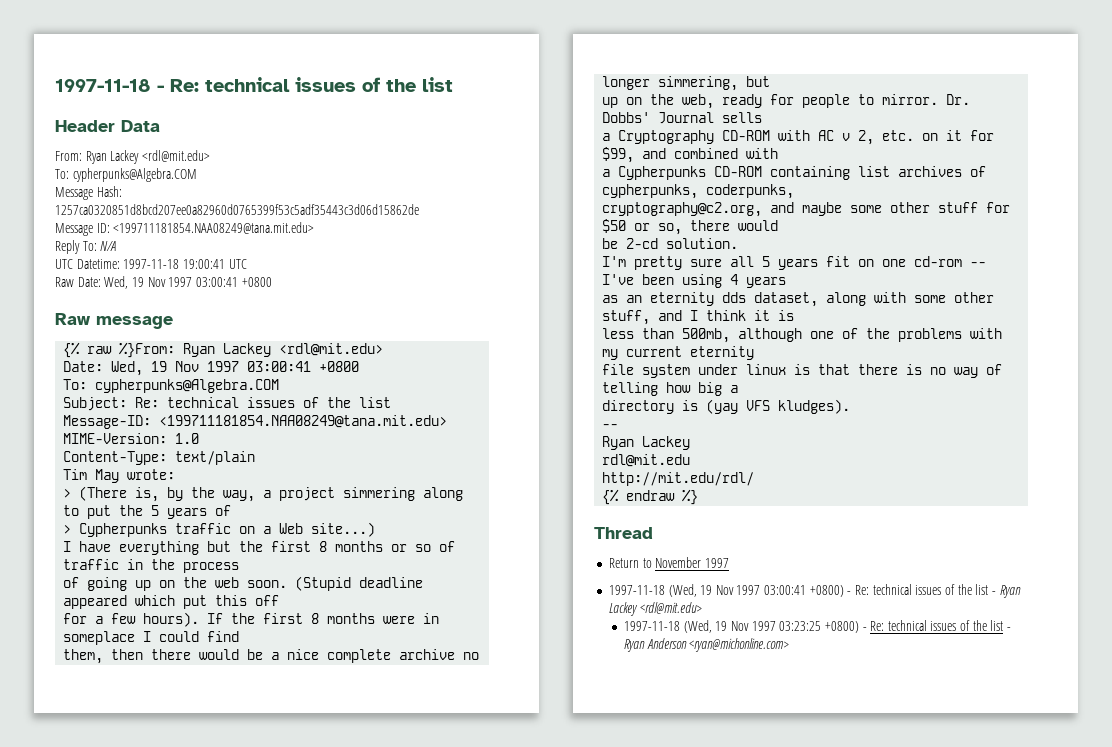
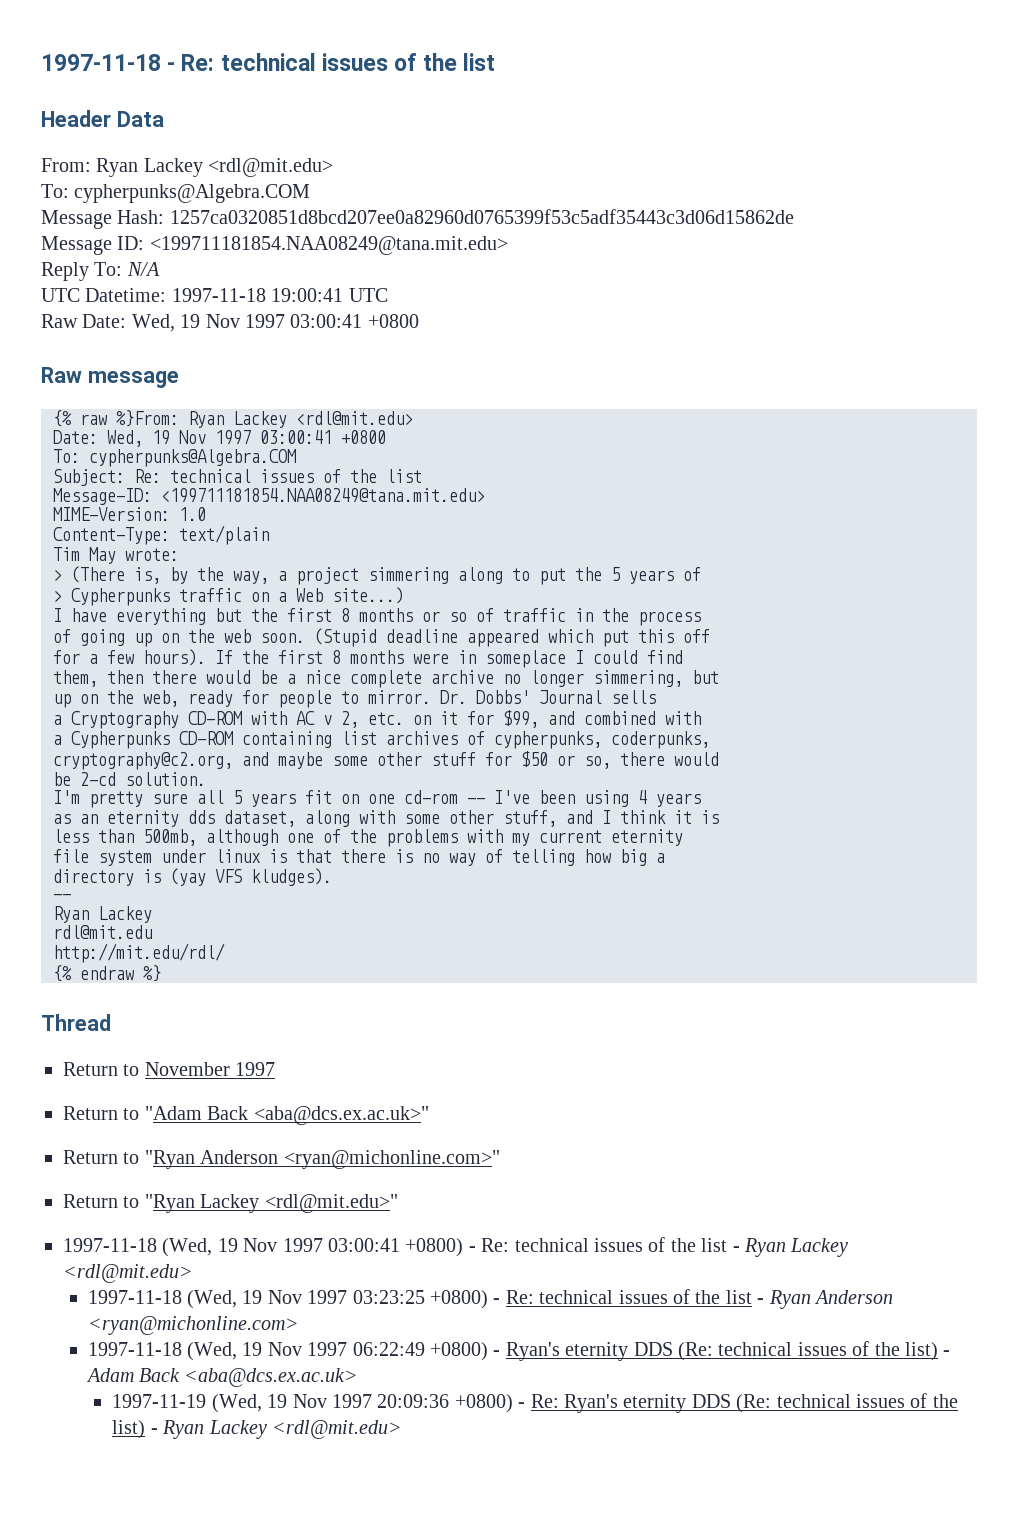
+ Return to "Adam Back <aba@dcs.ex.ac.uk>"
+ Return to "Ryan Anderson <ryan@michonline.com>"
+ Return to "Ryan Lackey <rdl@mit.edu>"
+ 1997-11-18 (Wed, 19 Nov 1997 06:22:49 +0800) - Ryan's eternity DDS (Re: technical issues of the list) - Adam Back <aba@dcs.ex.ac.uk>
+ 1997-11-19 (Wed, 19 Nov 1997 20:09:36 +0800) - Re: Ryan's eternity DDS (Re: technical issues of the list) - Ryan Lackey <rdl@mit.edu>

